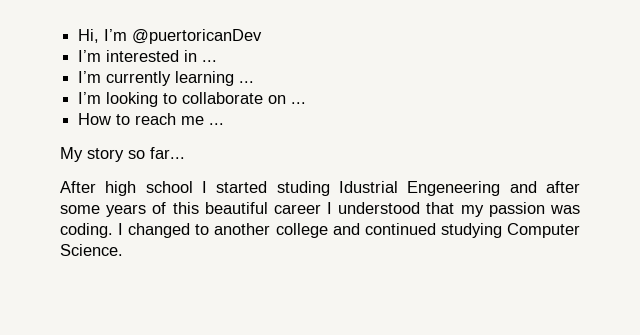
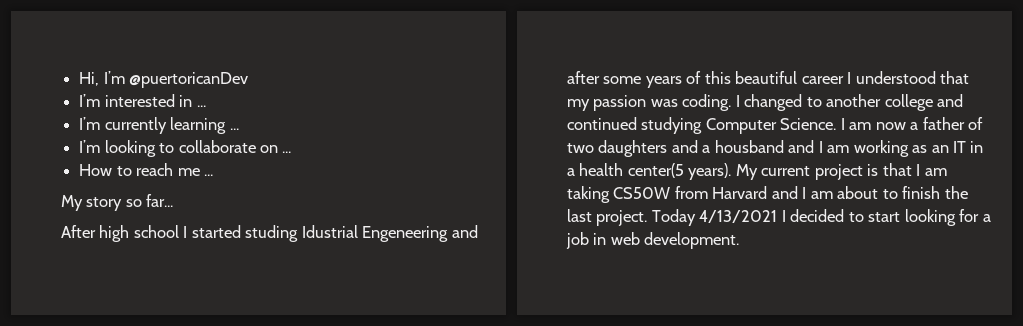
+ I am now a father of two daughters and a housband and I am working as an IT in a health center(5 years). My current project is that I am taking CS50W from Harvard and I am about to finish the last project. Today 4/13/2021 I decided to start looking for a job in web development.

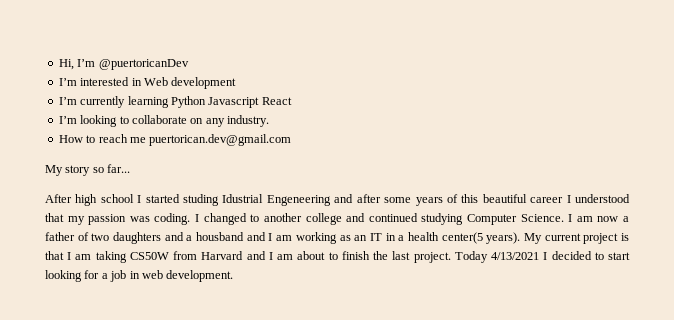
- I’m interested in ...
+ I’m interested in Web development
- I’m currently learning ...
+ I’m currently learning Python Javascript React
- I’m looking to collaborate on ...
+ I’m looking to collaborate on any industry.
- How to reach me ...
+ How to reach me puertorican.dev@gmail.com

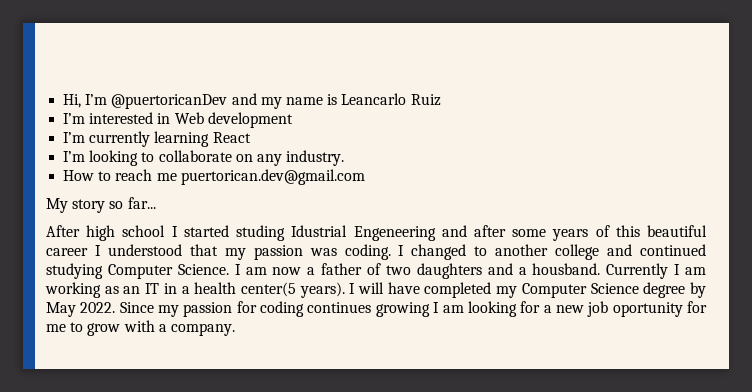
- Hi, I’m @puertoricanDev
+ Hi, I’m @puertoricanDev and my name is Leancarlo Ruiz
- I’m currently learning Python Javascript React
+ I’m currently learning React
- I am now a father of two daughters and a housband and I am working as an IT in a health center(5 years).
+ I am now a father of two daughters and a housband. Currently I am working as an IT in a health center(5 years).
- My current project is that I am taking CS50W from Harvard and I am about to finish the last project. Today 4/13/2021 I decided to start looking for a job in web development.
+ I will have completed my Computer Science degree by May 2022. Since my passion for coding continues growing I am looking for a new job oportunity for me to grow with a company.

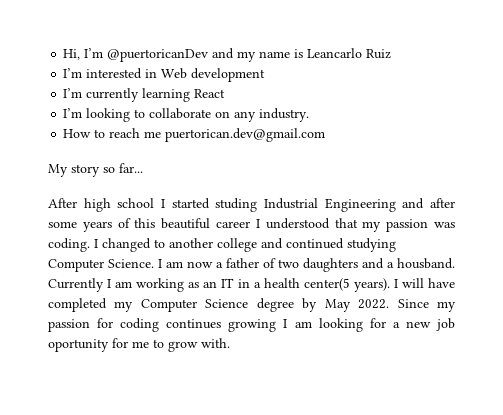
- After high school I started studing Idustrial Engeneering and after some years of this beautiful career I understood that my passion was coding.
+ After high school I started studing Industrial Engineering and after some years of this beautiful career I understood that my passion was coding.
- Since my passion for coding continues growing I am looking for a new job oportunity for me to grow with a company.
+ Since my passion for coding continues growing I am looking for a new job oportunity for me to grow with.

